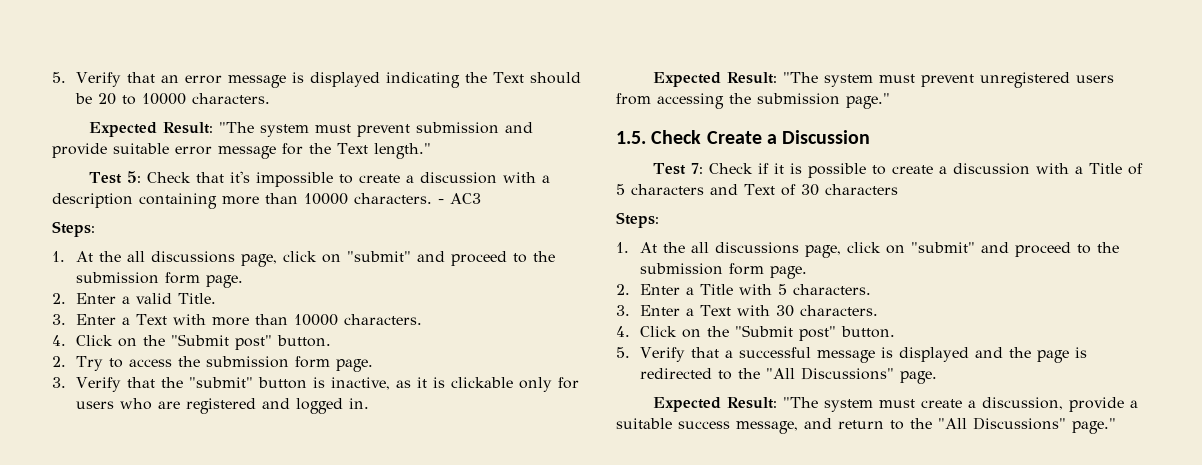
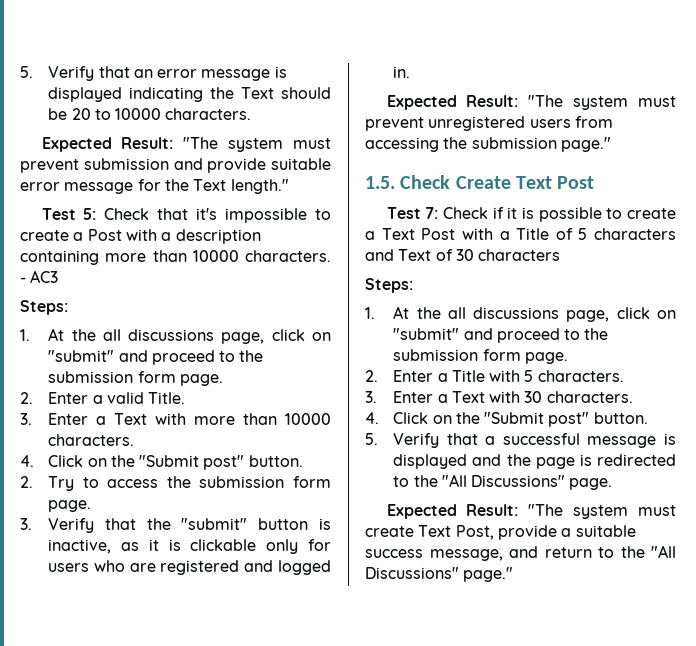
- Test 5: Check that it's impossible to create a discussion with a description containing more than 10000 characters.
+ Test 5: Check that it's impossible to create a Post with a description containing more than 10000 characters.
- 1.5. Check Create a Discussion
+ 1.5. Check Create Text Post
- Test 7: Check if it is possible to create a discussion with a Title of 5 characters and Text of 30 characters
+ Test 7: Check if it is possible to create a Text Post with a Title of 5 characters and Text of 30 characters
- Expected Result: "The system must create a discussion, provide a suitable success message, and return to the "All Discussions" page."
+ Expected Result: "The system must create Text Post, provide a suitable success message, and return to the "All Discussions" page."

